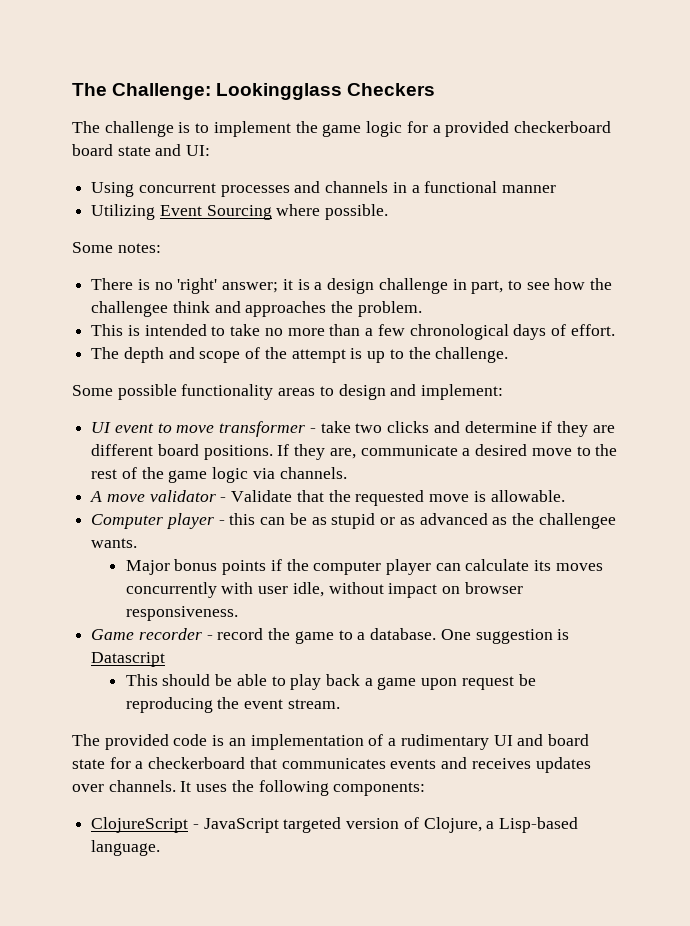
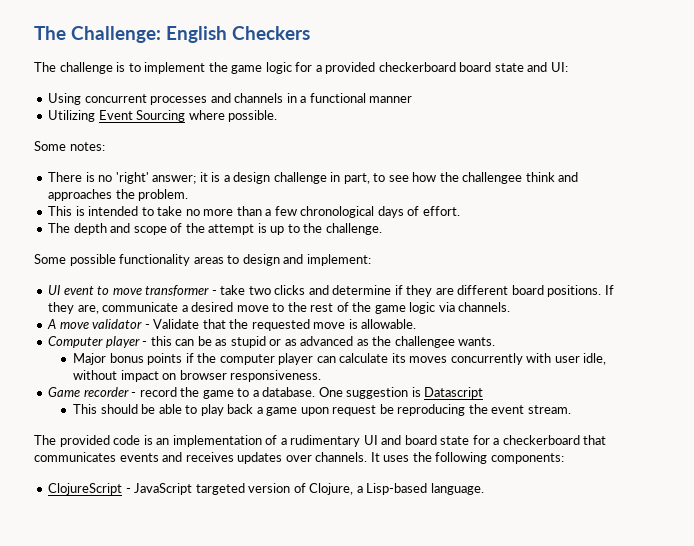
- The Challenge: Lookingglass Checkers
+ The Challenge: English Checkers

